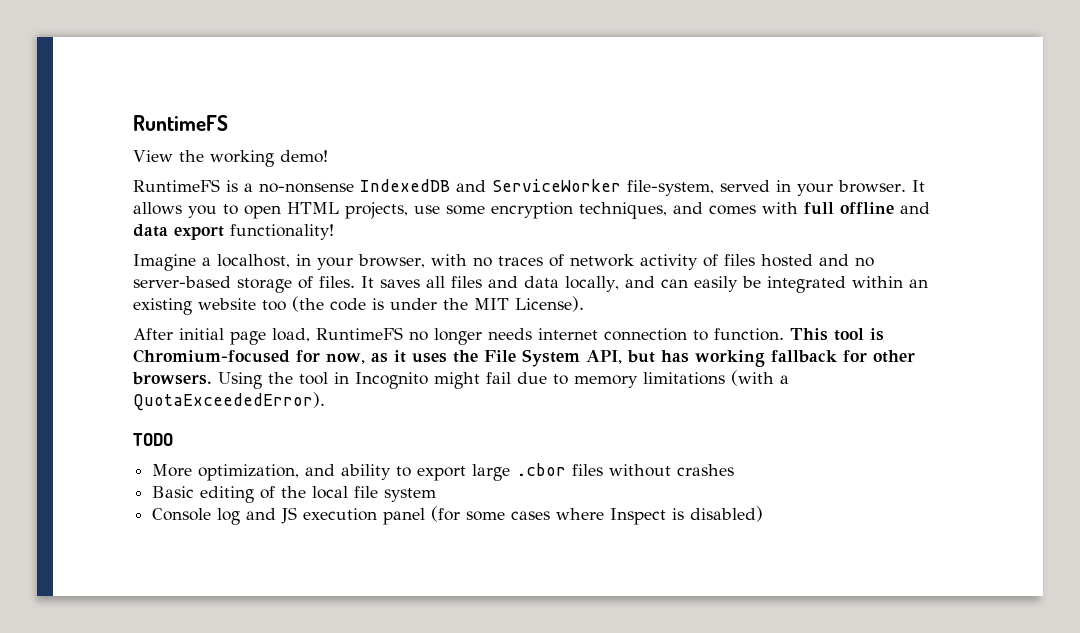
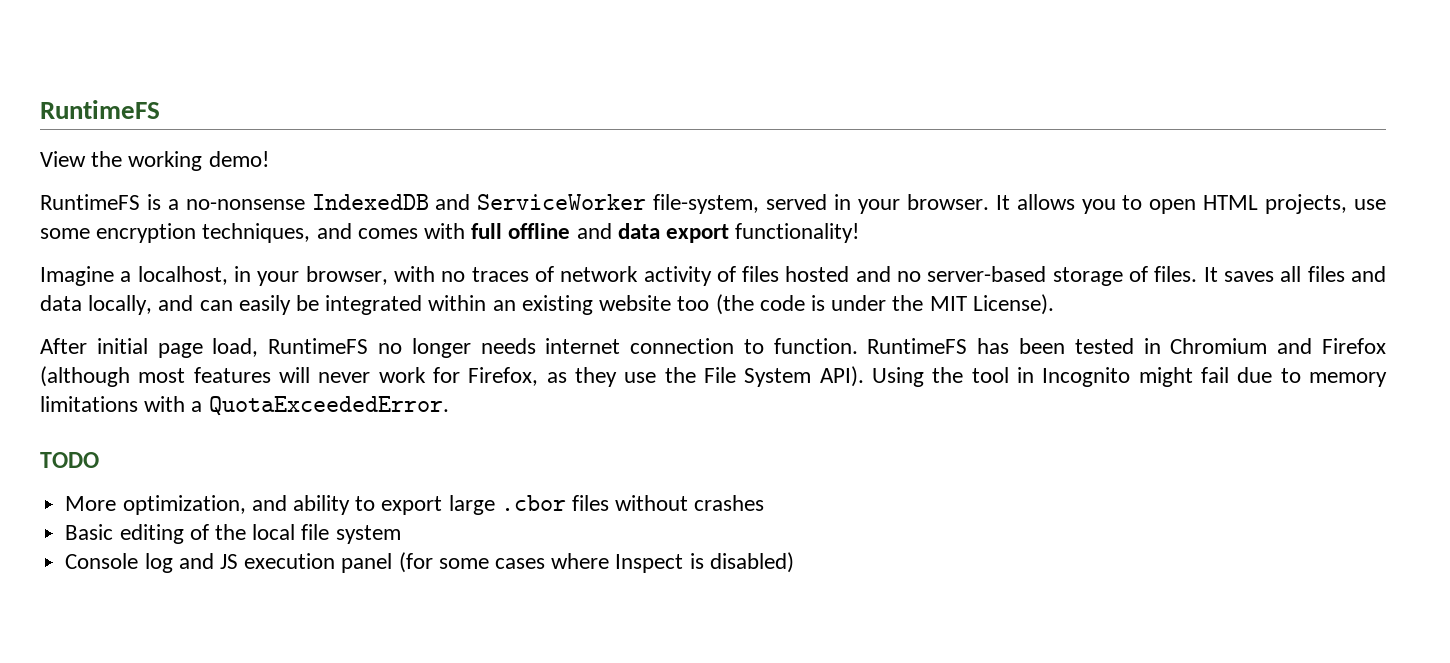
- This tool is Chromium-focused for now, as it uses the File System API, but has working fallback for other browsers.
+ RuntimeFS has been tested in Chromium and Firefox (although most features will never work for Firefox, as they use the File System API).
- Using the tool in Incognito might fail due to memory limitations (with a QuotaExceededError).
+ Using the tool in Incognito might fail due to memory limitations with a QuotaExceededError.

